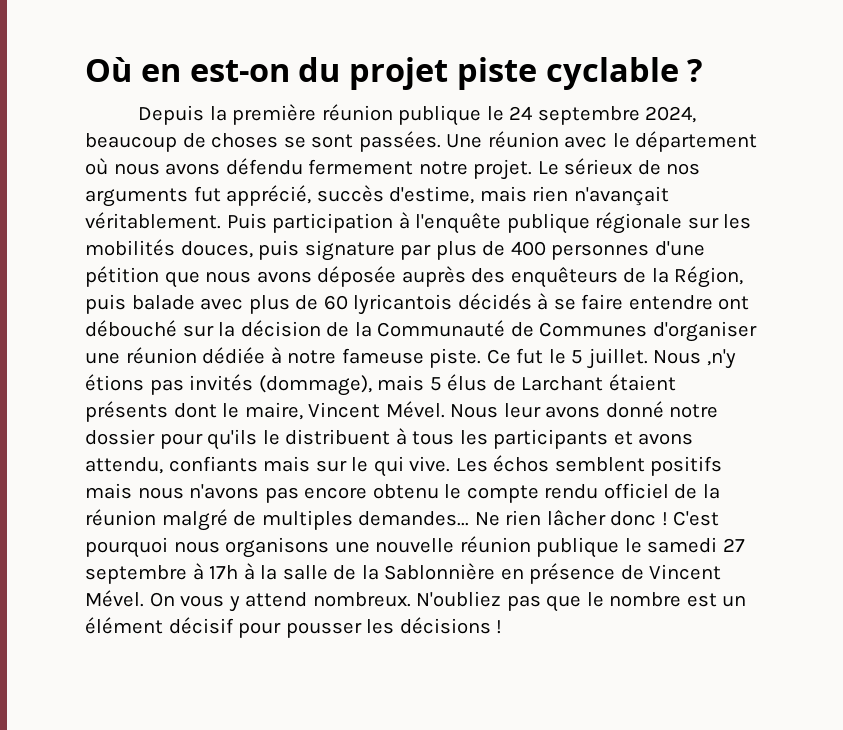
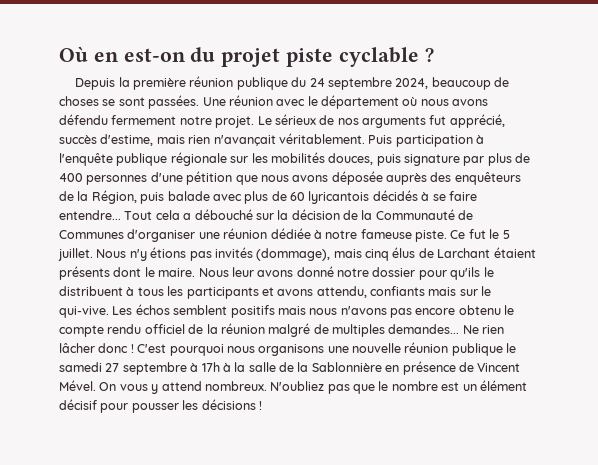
- Depuis la première réunion publique le 24 septembre 2024, beaucoup de choses se sont passées.
+ Depuis la première réunion publique du 24 septembre 2024, beaucoup de choses se sont passées.
- Puis participation à l'enquête publique régionale sur les mobilités douces, puis signature par plus de 400 personnes d'une pétition que nous avons déposée auprès des enquêteurs de la Région, puis balade avec plus de 60 lyricantois décidés à se faire entendre ont débouché sur la décision de la Communauté de Communes d'organiser une réunion dédiée à notre fameuse piste.
+ Puis participation à l'enquête publique régionale sur les mobilités douces, puis signature par plus de 400 personnes d'une pétition que nous avons déposée auprès des enquêteurs de la Région, puis balade avec plus de 60 lyricantois décidés à se faire entendre... Tout cela a débouché sur la décision de la Communauté de Communes d'organiser une réunion dédiée à notre fameuse piste.
- Nous ,n'y étions pas invités (dommage), mais 5 élus de Larchant étaient présents dont le maire, Vincent Mével.
+ Nous n'y étions pas invités (dommage), mais cinq élus de Larchant étaient présents dont le maire.
- Nous leur avons donné notre dossier pour qu'ils le distribuent à tous les participants et avons attendu, confiants mais sur le qui vive.
+ Nous leur avons donné notre dossier pour qu'ils le distribuent à tous les participants et avons attendu, confiants mais sur le qui-vive.

